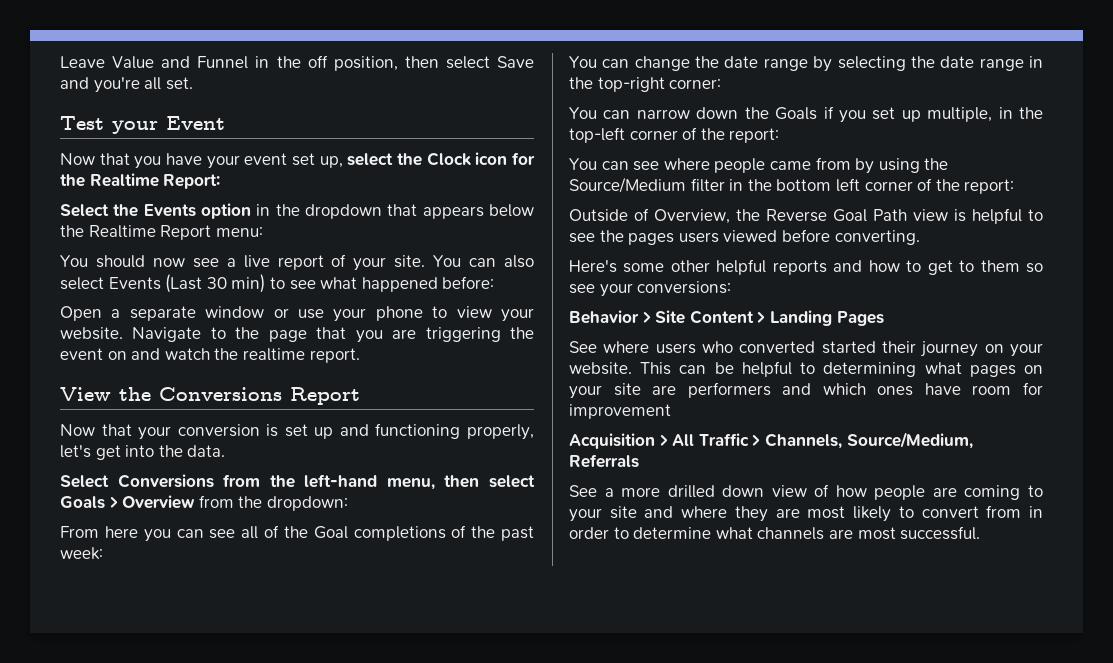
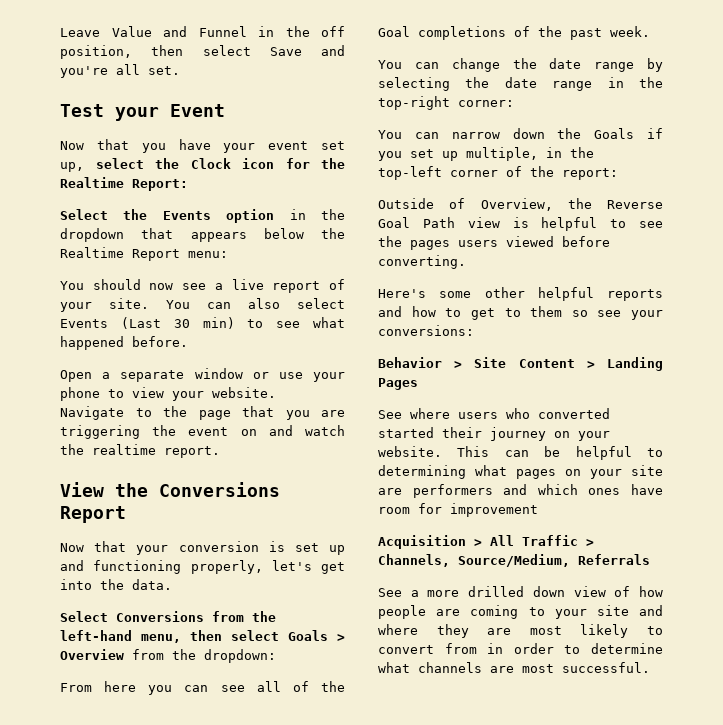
- You can also select Events (Last 30 min) to see what happened before:
+ You can also select Events (Last 30 min) to see what happened before.
- From here you can see all of the Goal completions of the past week:
+ From here you can see all of the Goal completions of the past week.
- You can see where people came from by using the Source/Medium filter in the bottom left corner of the report:

